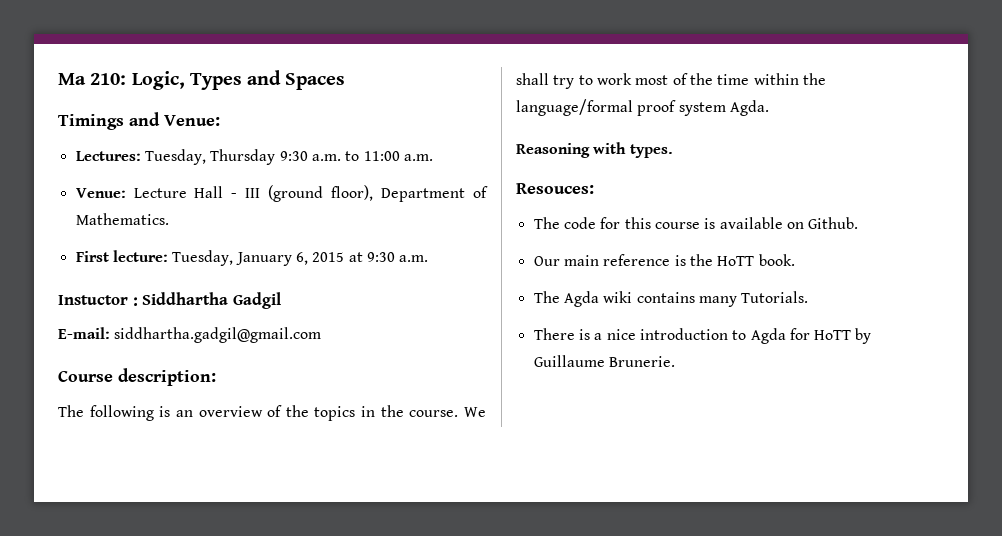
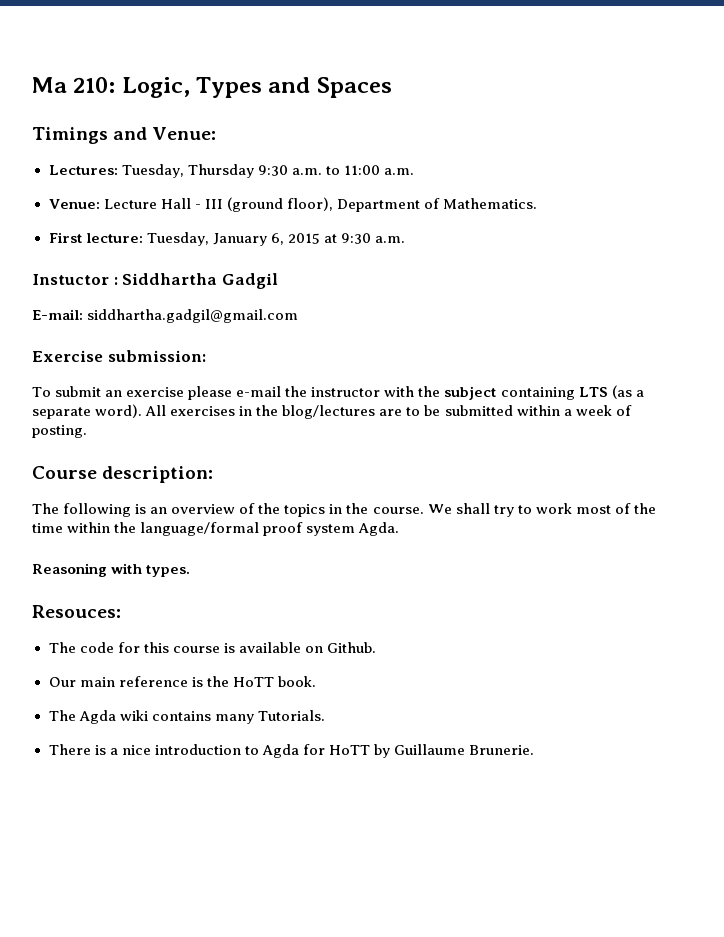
+ Exercise submission:
+ To submit an exercise please e-mail the instructor with the subject containing LTS (as a separate word). All exercises in the blog/lectures are to be submitted within a week of posting.

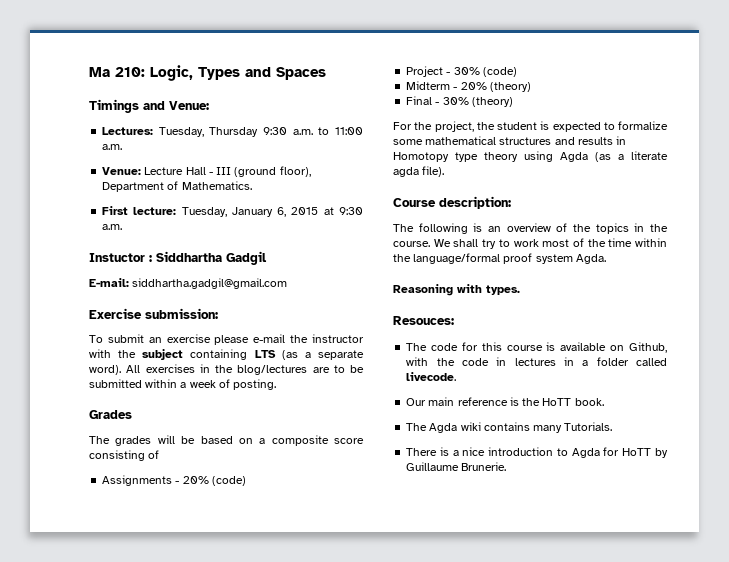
+ Grades
+ The grades will be based on a composite score consisting of
+ Assignments - 20% (code)
+ Project - 30% (code)
+ Midterm - 20% (theory)
+ Final - 30% (theory)
+ For the project, the student is expected to formalize some mathematical structures and results in Homotopy type theory using Agda (as a literate agda file).
- The code for this course is available on Github.
+ The code for this course is available on Github, with the code in lectures in a folder called livecode.

